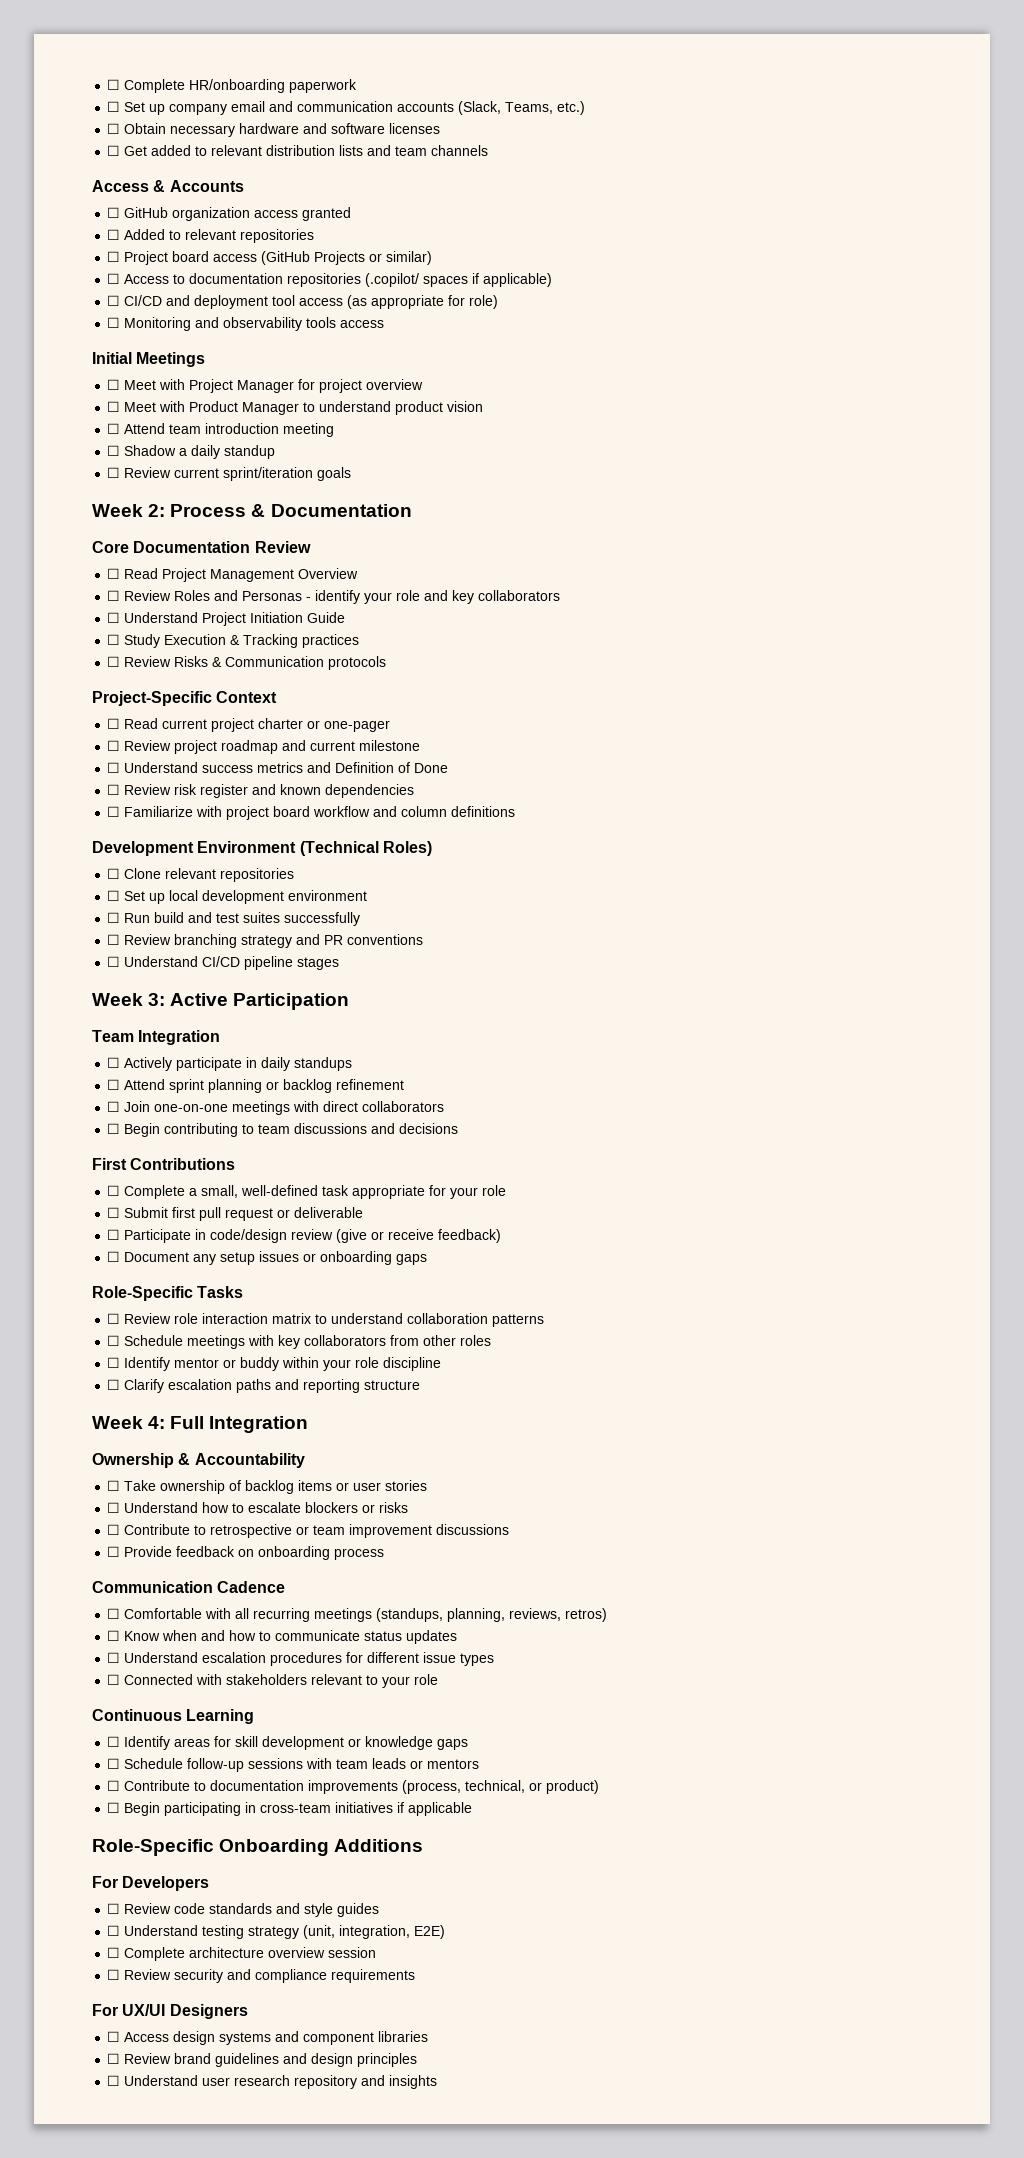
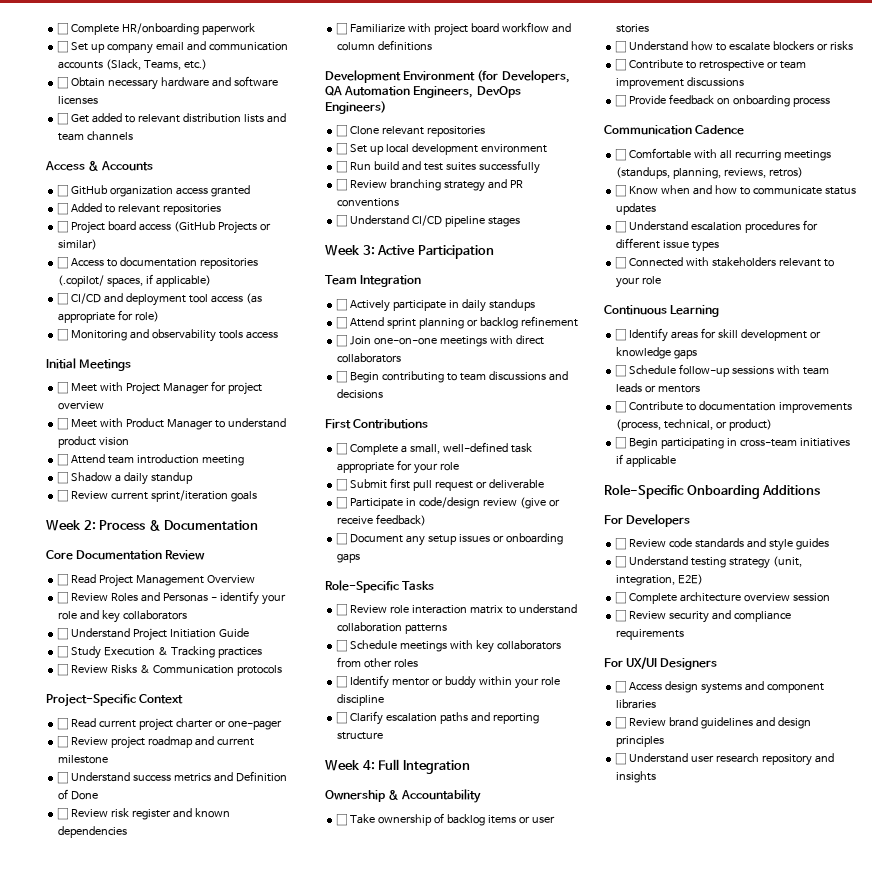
- ☐ Access to documentation repositories (.copilot/ spaces if applicable)
+ ☐ Access to documentation repositories (.copilot/ spaces, if applicable)
- Development Environment (Technical Roles)
+ Development Environment (for Developers, QA Automation Engineers, DevOps Engineers)

